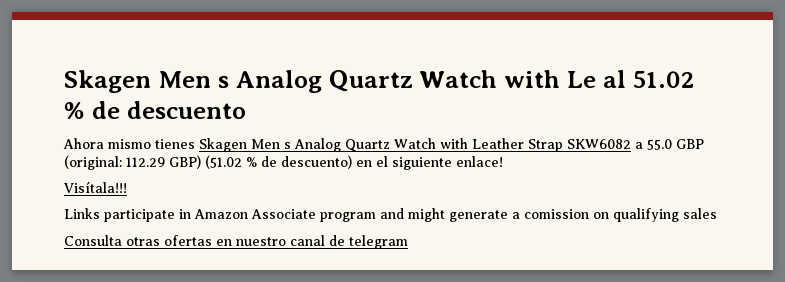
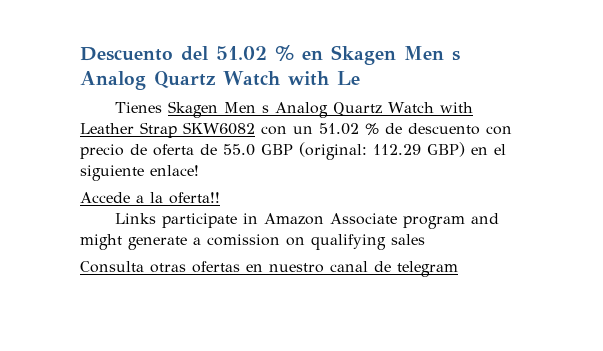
- Skagen Men s Analog Quartz Watch with Le al 51.02 % de descuento
- Ahora mismo tienes Skagen Men s Analog Quartz Watch with Leather Strap SKW6082 a 55.0 GBP (original: 112.29 GBP) (51.02 % de descuento) en el siguiente enlace!
+ Descuento del 51.02 % en Skagen Men s Analog Quartz Watch with Le
+ Tienes Skagen Men s Analog Quartz Watch with Leather Strap SKW6082 con un 51.02 % de descuento con precio de oferta de 55.0 GBP (original: 112.29 GBP) en el siguiente enlace!
- Visítala!!!
+ Accede a la oferta!!

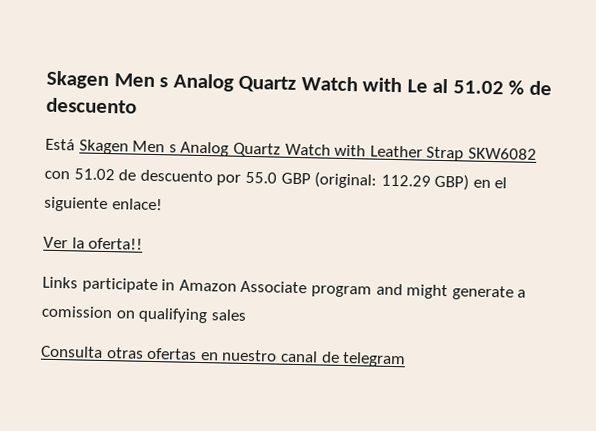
- Descuento del 51.02 % en Skagen Men s Analog Quartz Watch with Le
- Tienes Skagen Men s Analog Quartz Watch with Leather Strap SKW6082 con un 51.02 % de descuento con precio de oferta de 55.0 GBP (original: 112.29 GBP) en el siguiente enlace!
+ Skagen Men s Analog Quartz Watch with Le al 51.02 % de descuento
+ Está Skagen Men s Analog Quartz Watch with Leather Strap SKW6082 con 51.02 de descuento por 55.0 GBP (original: 112.29 GBP) en el siguiente enlace!
- Accede a la oferta!!
+ Ver la oferta!!

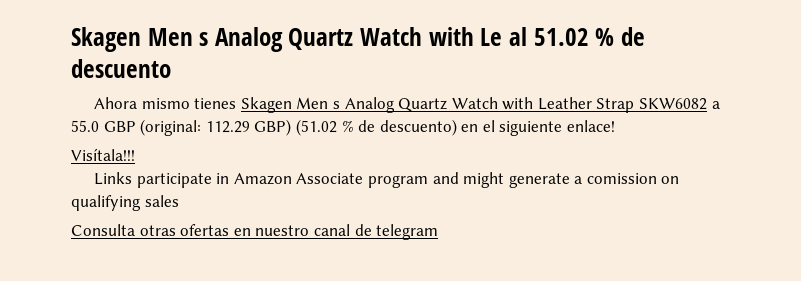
- Está Skagen Men s Analog Quartz Watch with Leather Strap SKW6082 con 51.02 de descuento por 55.0 GBP (original: 112.29 GBP) en el siguiente enlace!
+ Ahora mismo tienes Skagen Men s Analog Quartz Watch with Leather Strap SKW6082 a 55.0 GBP (original: 112.29 GBP) (51.02 % de descuento) en el siguiente enlace!
- Ver la oferta!!
+ Visítala!!!

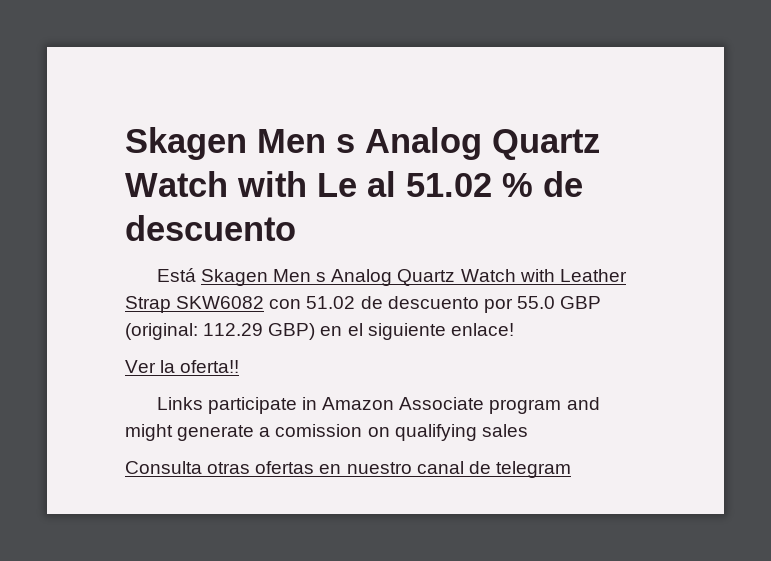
- Ahora mismo tienes Skagen Men s Analog Quartz Watch with Leather Strap SKW6082 a 55.0 GBP (original: 112.29 GBP) (51.02 % de descuento) en el siguiente enlace!
+ Está Skagen Men s Analog Quartz Watch with Leather Strap SKW6082 con 51.02 de descuento por 55.0 GBP (original: 112.29 GBP) en el siguiente enlace!
- Visítala!!!
+ Ver la oferta!!

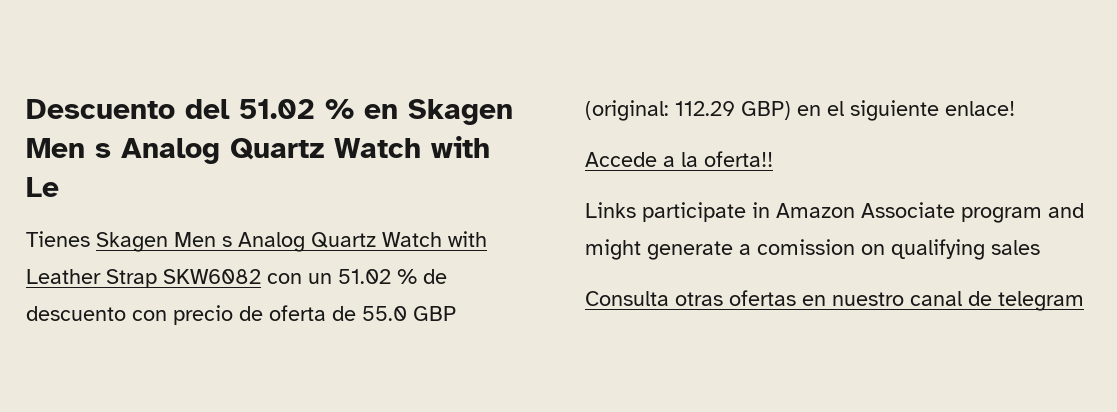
- Skagen Men s Analog Quartz Watch with Le al 51.02 % de descuento
- Está Skagen Men s Analog Quartz Watch with Leather Strap SKW6082 con 51.02 de descuento por 55.0 GBP (original: 112.29 GBP) en el siguiente enlace!
+ Descuento del 51.02 % en Skagen Men s Analog Quartz Watch with Le
+ Tienes Skagen Men s Analog Quartz Watch with Leather Strap SKW6082 con un 51.02 % de descuento con precio de oferta de 55.0 GBP (original: 112.29 GBP) en el siguiente enlace!
- Ver la oferta!!
+ Accede a la oferta!!

